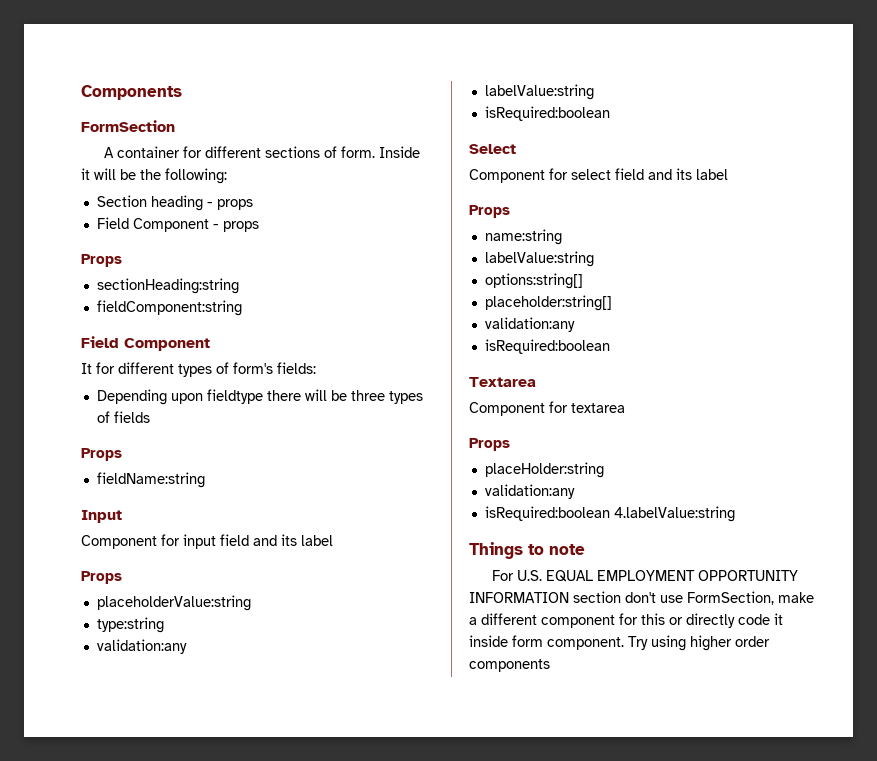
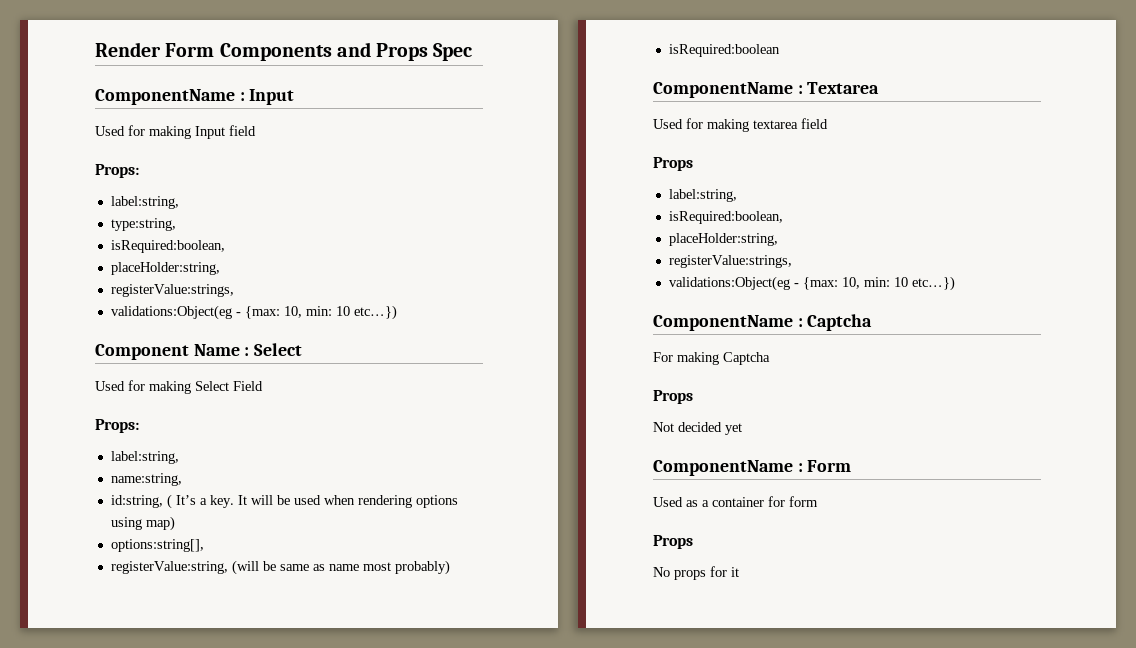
- Components
- FormSection
- A container for different sections of form. Inside it will be the following:
- Section heading - props
- Field Component - props
+ Render Form Components and Props Spec
+ ComponentName : Input
+ Used for making Input field
+ Props:
+ label:string,
+ type:string,
+ isRequired:boolean,
+ placeHolder:string,
+ registerValue:strings,
+ validations:Object(eg - {max: 10, min: 10 etc…})
+ Component Name : Select
+ Used for making Select Field
+ Props:
+ label:string,
+ name:string,
+ id:string, ( It’s a key. It will be used when rendering options using map)
+ options:string[],
+ registerValue:string, (will be same as name most probably)
+ isRequired:boolean
+ ComponentName : Textarea
+ Used for making textarea field
  Props
- sectionHeading:string
- fieldComponent:string
- Field Component
- It for different types of form's fields:
- Depending upon fieldtype there will be three types of fields
+ label:string,
+ isRequired:boolean,
+ placeHolder:string,
+ registerValue:strings,
+ validations:Object(eg - {max: 10, min: 10 etc…})
+ ComponentName : Captcha
+ For making Captcha
  Props
- fieldName:string
- Input
- Component for input field and its label
+ Not decided yet
+ ComponentName : Form
+ Used as a container for form
  Props
- placeholderValue:string
- type:string
- validation:any
- labelValue:string
- isRequired:boolean
- Select
- Component for select field and its label
- Props
- name:string
- labelValue:string
- options:string[]
- placeholder:string[]
- validation:any
- isRequired:boolean
- Textarea
- Component for textarea
- Props
- placeHolder:string
- validation:any
- isRequired:boolean 4.labelValue:string
- Things to note
- For U.S. EQUAL EMPLOYMENT OPPORTUNITY INFORMATION section don't use FormSection, make a different component for this or directly code it inside form component. Try using higher order components
+ No props for it

